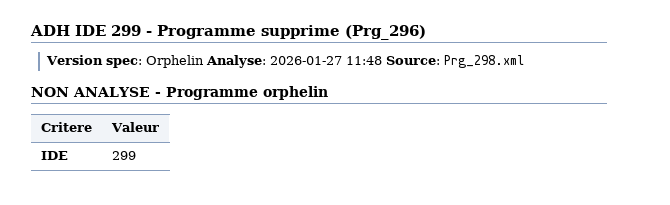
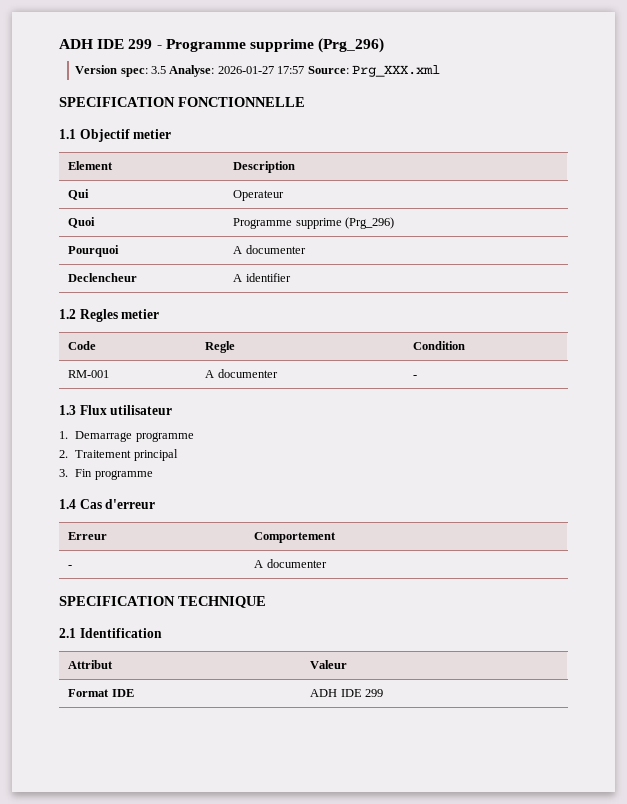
- Version spec: Orphelin Analyse: 2026-01-27 11:48 Source: Prg_298.xml
- NON ANALYSE - Programme orphelin
- Critere | Valeur
+ Version spec: 3.5 Analyse: 2026-01-27 17:57 Source: Prg_XXX.xml
+ SPECIFICATION FONCTIONNELLE
+ 1.1 Objectif metier
+ Element | Description
+ Qui | Operateur
+ Quoi | Programme supprime (Prg_296)
+ Pourquoi | A documenter
+ Declencheur | A identifier
+ 1.2 Regles metier
+ Code | Regle | Condition
+ RM-001 | A documenter | -
+ 1.3 Flux utilisateur
+ 1. Demarrage programme
+ 2. Traitement principal
+ 3. Fin programme
+ 1.4 Cas d'erreur
+ Erreur | Comportement
+ - | A documenter
+ SPECIFICATION TECHNIQUE
+ 2.1 Identification
+ Attribut | Valeur
- IDE | 299
+ Format IDE | ADH IDE 299

